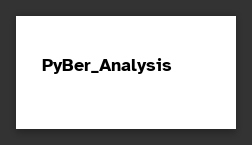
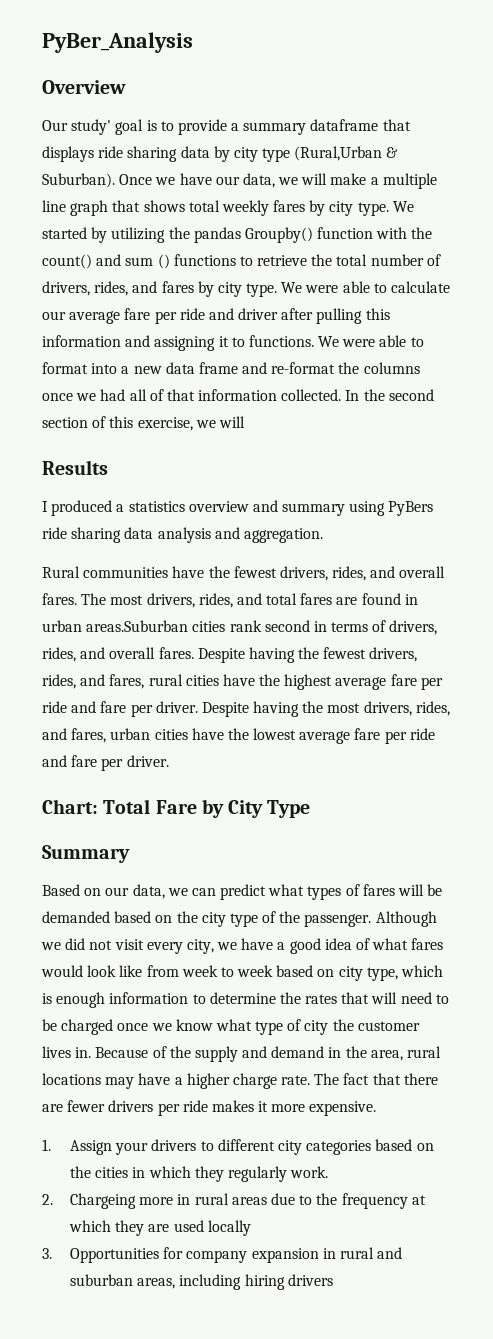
+ Overview
+ Our study' goal is to provide a summary dataframe that displays ride sharing data by city type (Rural,Urban & Suburban). Once we have our data, we will make a multiple line graph that shows total weekly fares by city type. We started by utilizing the pandas Groupby() function with the count() and sum () functions to retrieve the total number of drivers, rides, and fares by city type. We were able to calculate our average fare per ride and driver after pulling this information and assigning it to functions. We were able to format into a new data frame and re-format the columns once we had all of that information collected. In the second section of this exercise, we will
+ Results
+ I produced a statistics overview and summary using PyBers ride sharing data analysis and aggregation.
+ Rural communities have the fewest drivers, rides, and overall fares. The most drivers, rides, and total fares are found in urban areas.Suburban cities rank second in terms of drivers, rides, and overall fares. Despite having the fewest drivers, rides, and fares, rural cities have the highest average fare per ride and fare per driver. Despite having the most drivers, rides, and fares, urban cities have the lowest average fare per ride and fare per driver.
+ Chart: Total Fare by City Type
+ Summary
+ Based on our data, we can predict what types of fares will be demanded based on the city type of the passenger. Although we did not visit every city, we have a good idea of what fares would look like from week to week based on city type, which is enough information to determine the rates that will need to be charged once we know what type of city the customer lives in. Because of the supply and demand in the area, rural locations may have a higher charge rate. The fact that there are fewer drivers per ride makes it more expensive.
+ 1. Assign your drivers to different city categories based on the cities in which they regularly work.
+ 2. Chargeing more in rural areas due to the frequency at which they are used locally
+ 3. Opportunities for company expansion in rural and suburban areas, including hiring drivers

